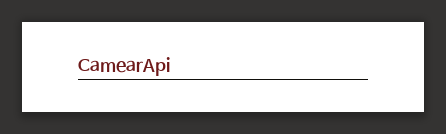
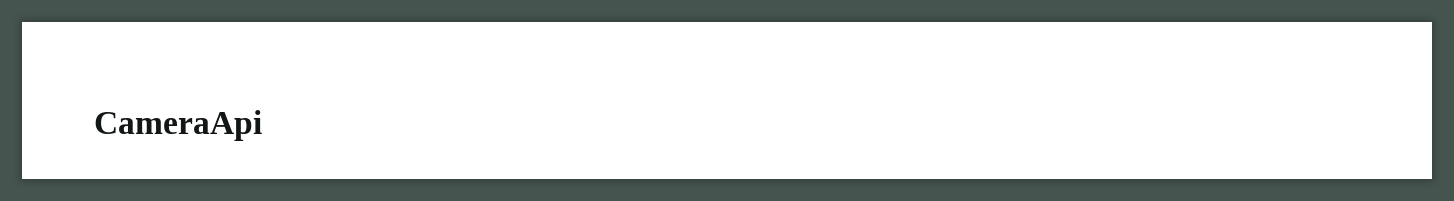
- CamearApi
+ CameraApi

